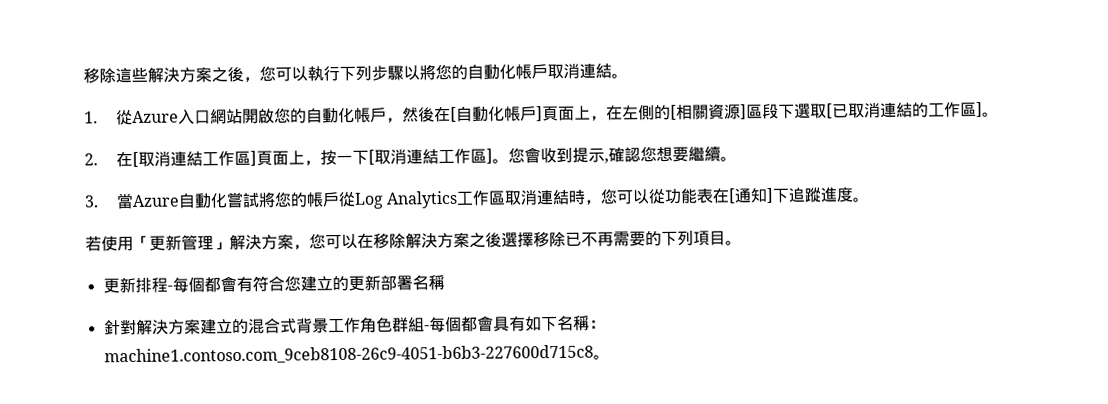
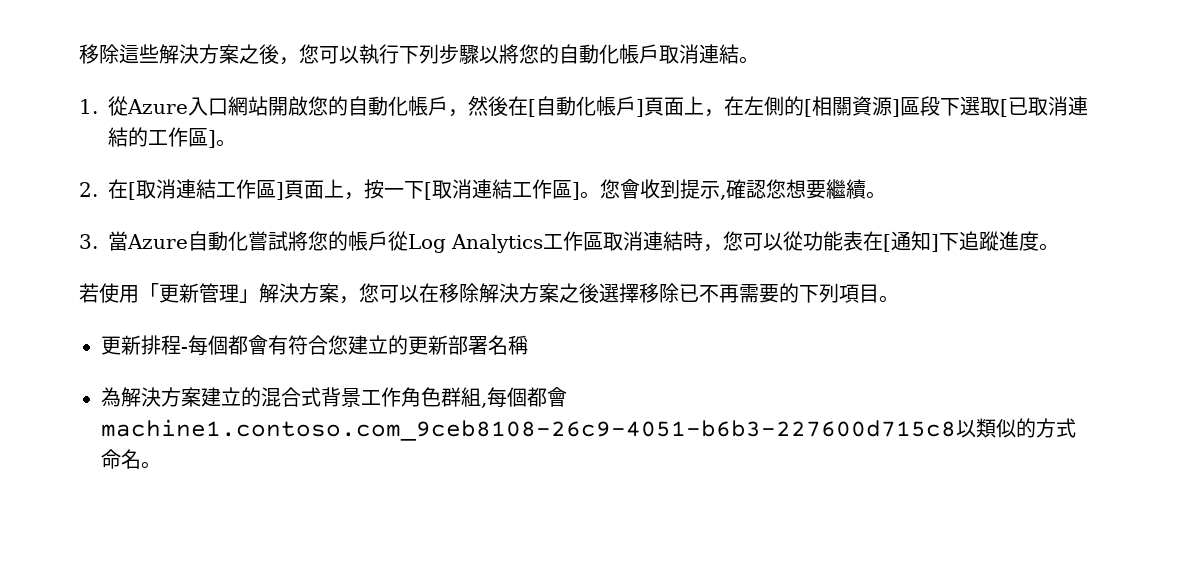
- 針對解決方案建立的混合式背景工作角色群組-每個都會具有如下名稱：machine1.contoso.com_9ceb8108-26c9-4051-b6b3-227600d715c8。
+ 為解決方案建立的混合式背景工作角色群組,每個都會machine1.contoso.com_9ceb8108-26c9-4051-b6b3-227600d715c8以類似的方式命名。

